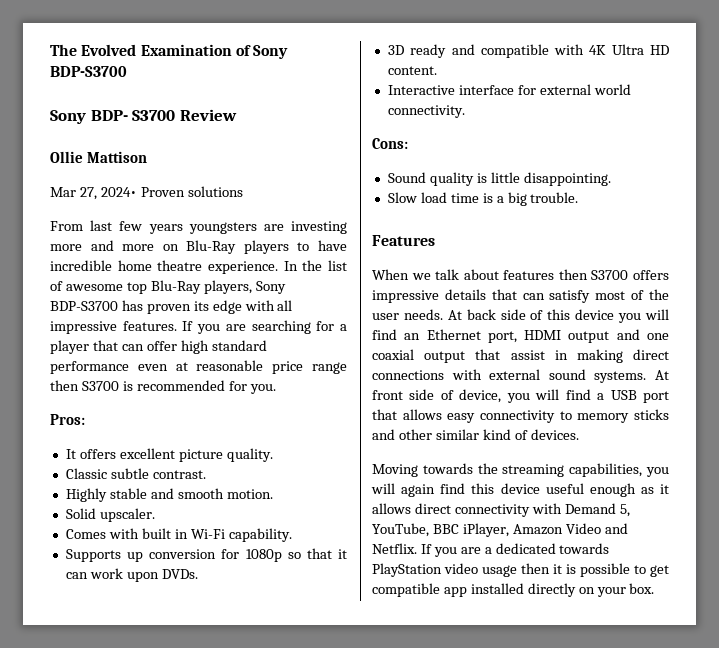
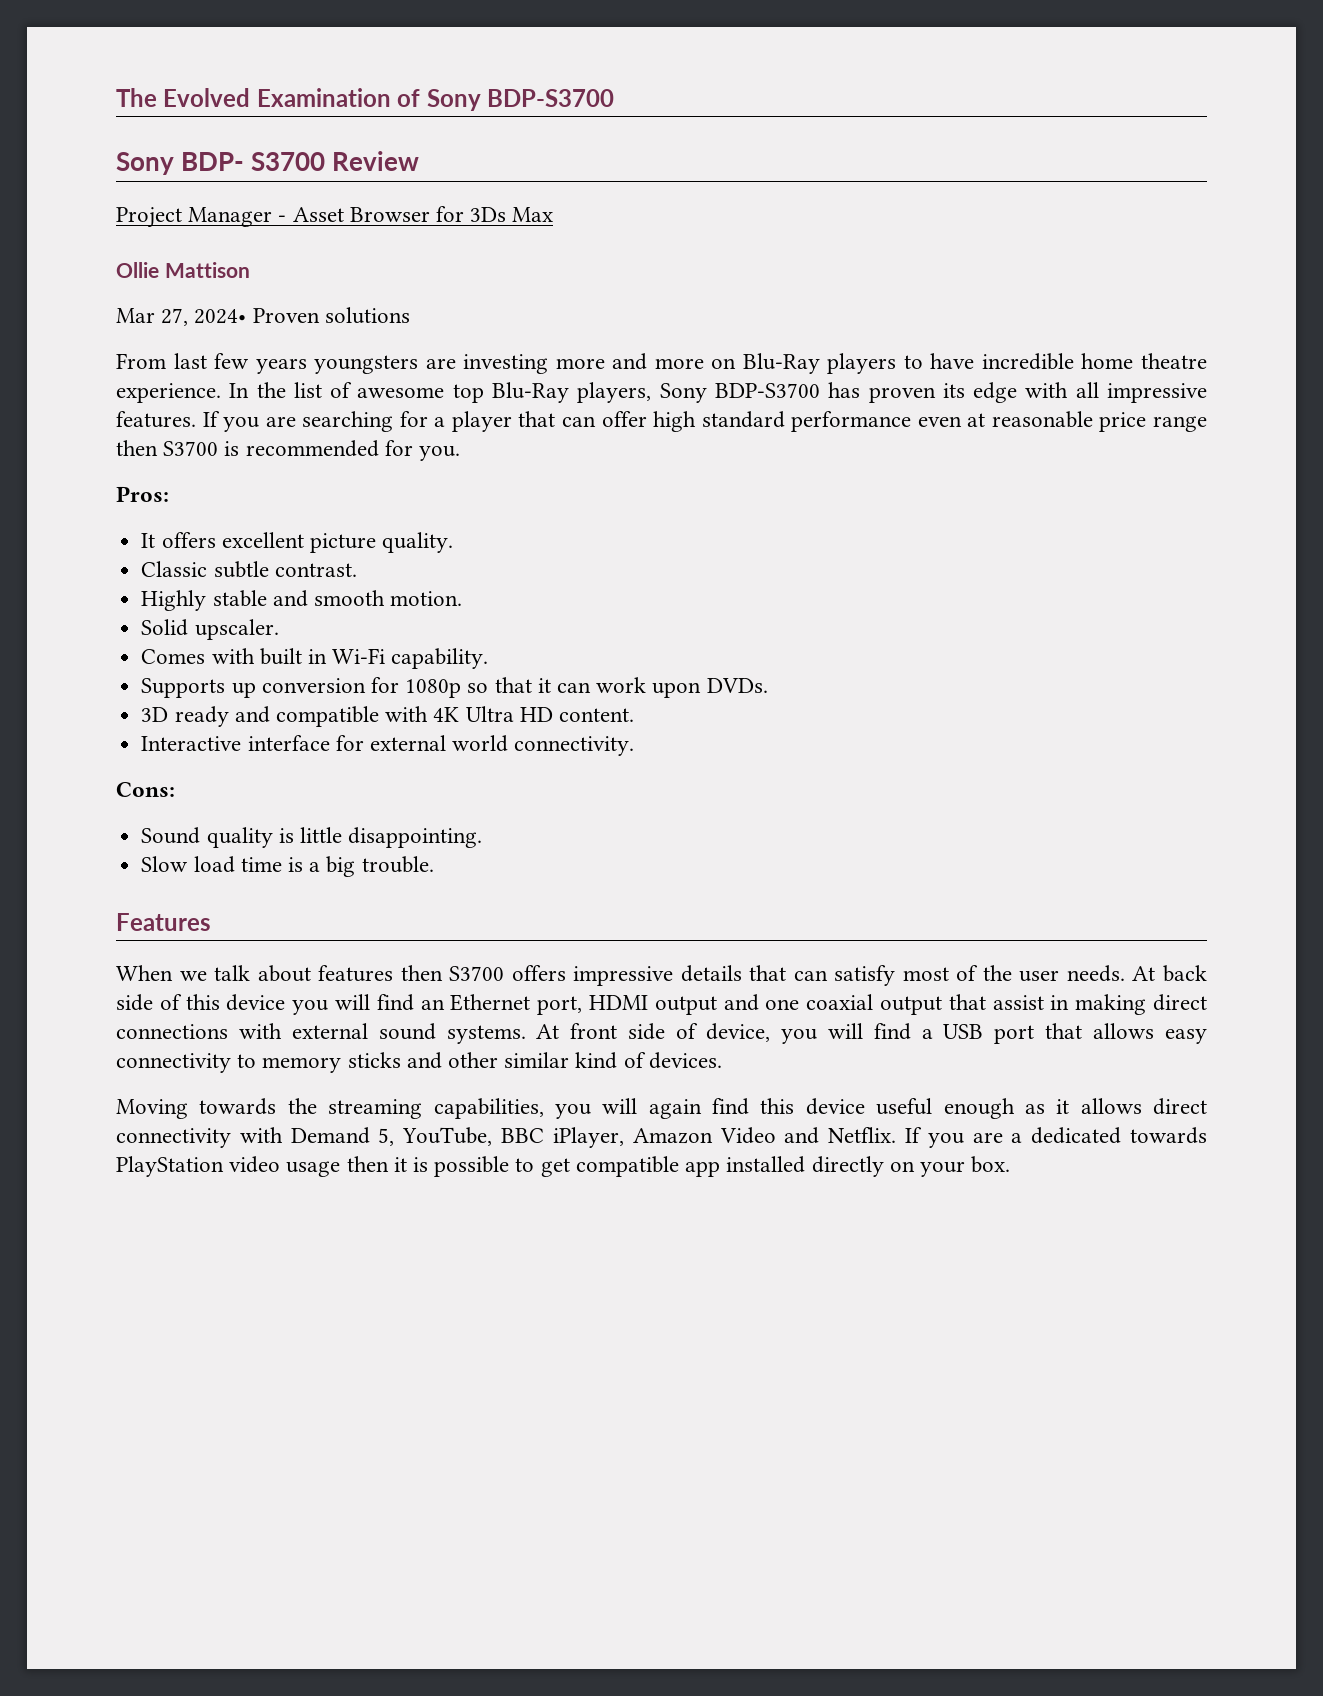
+ Project Manager - Asset Browser for 3Ds Max

